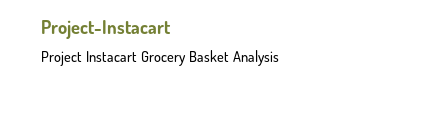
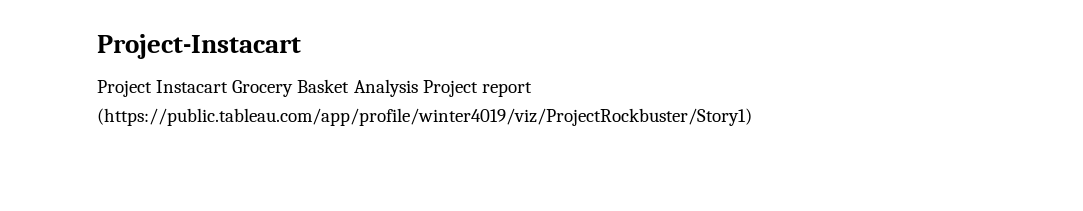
- Project Instacart Grocery Basket Analysis
+ Project Instacart Grocery Basket Analysis Project report (https://public.tableau.com/app/profile/winter4019/viz/ProjectRockbuster/Story1)

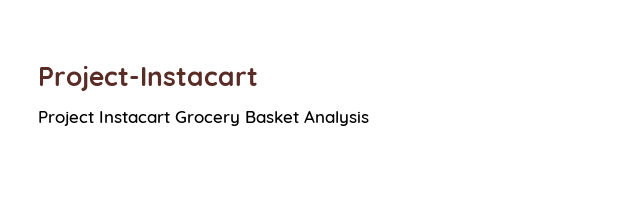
- Project Instacart Grocery Basket Analysis Project report (https://public.tableau.com/app/profile/winter4019/viz/ProjectRockbuster/Story1)
+ Project Instacart Grocery Basket Analysis

